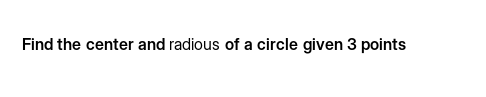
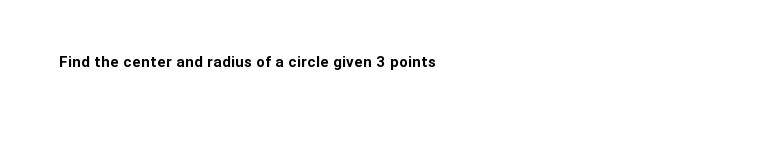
- Find the center and radious of a circle given 3 points
+ Find the center and radius of a circle given 3 points

